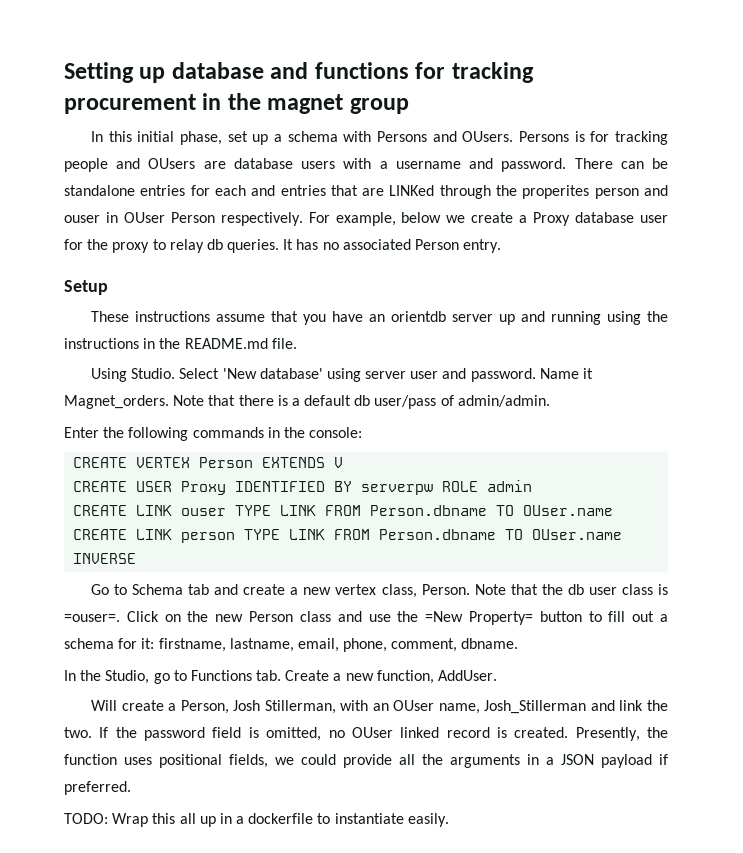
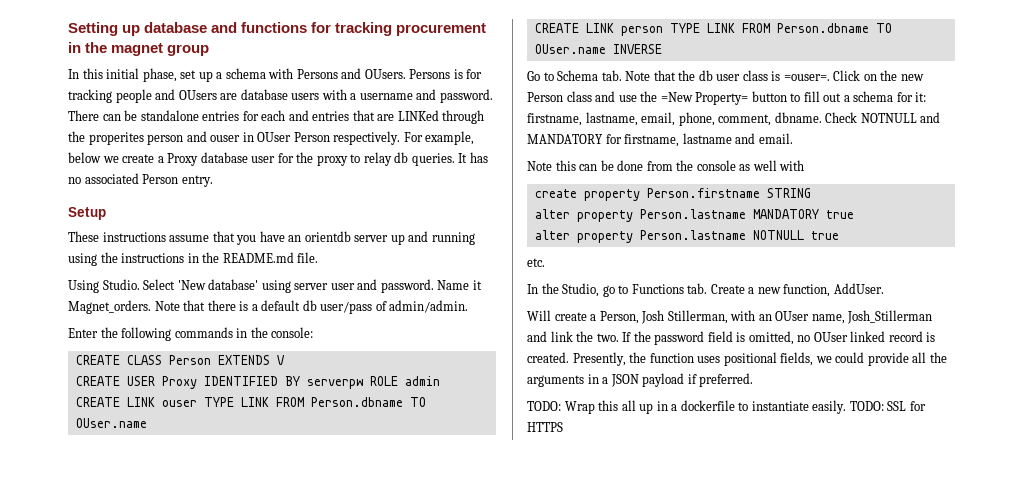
- CREATE VERTEX Person EXTENDS V
+ CREATE CLASS Person EXTENDS V
- Go to Schema tab and create a new vertex class, Person. Note that the db user class is =ouser=.
+ Go to Schema tab. Note that the db user class is =ouser=.
+ Check NOTNULL and MANDATORY for firstname, lastname and email.
+ Note this can be done from the console as well with
+ create property Person.firstname STRING
+ alter property Person.lastname MANDATORY true
+ alter property Person.lastname NOTNULL true
+ etc.
+ TODO: SSL for HTTPS

